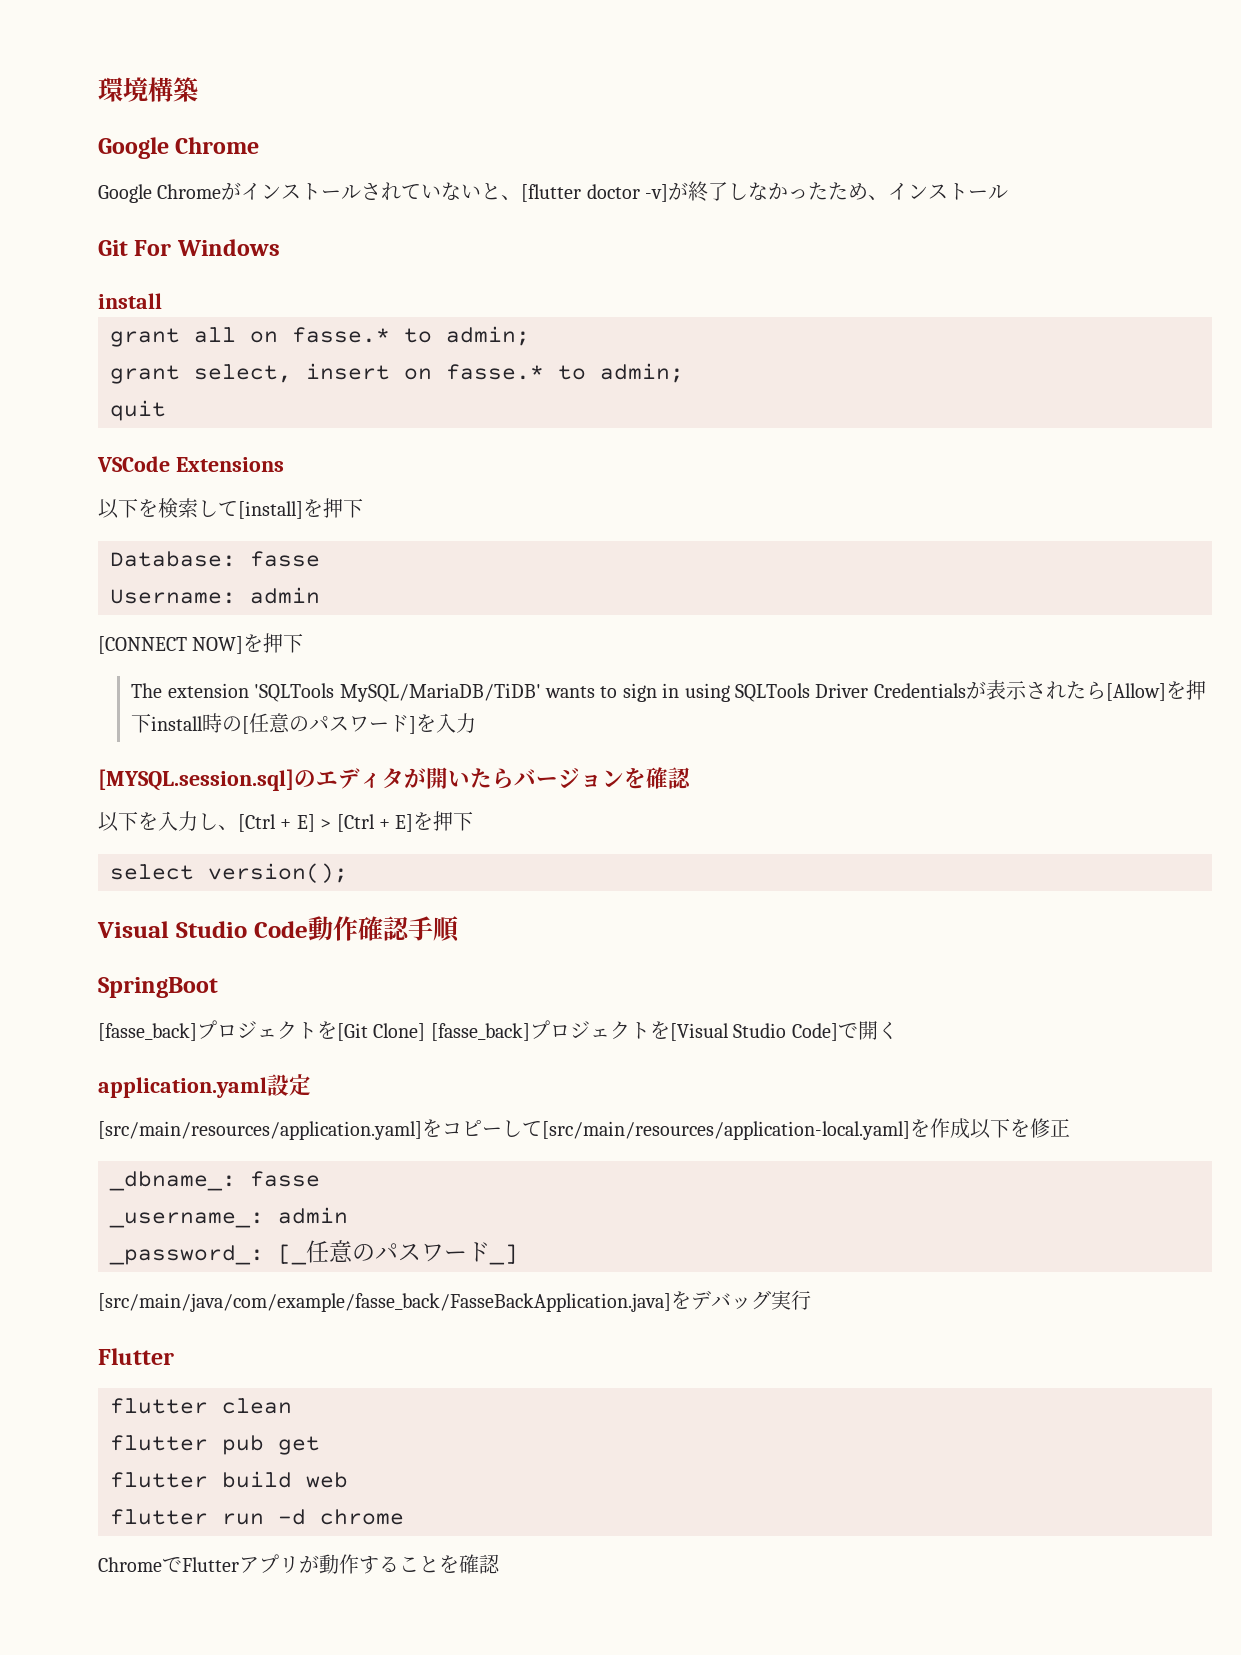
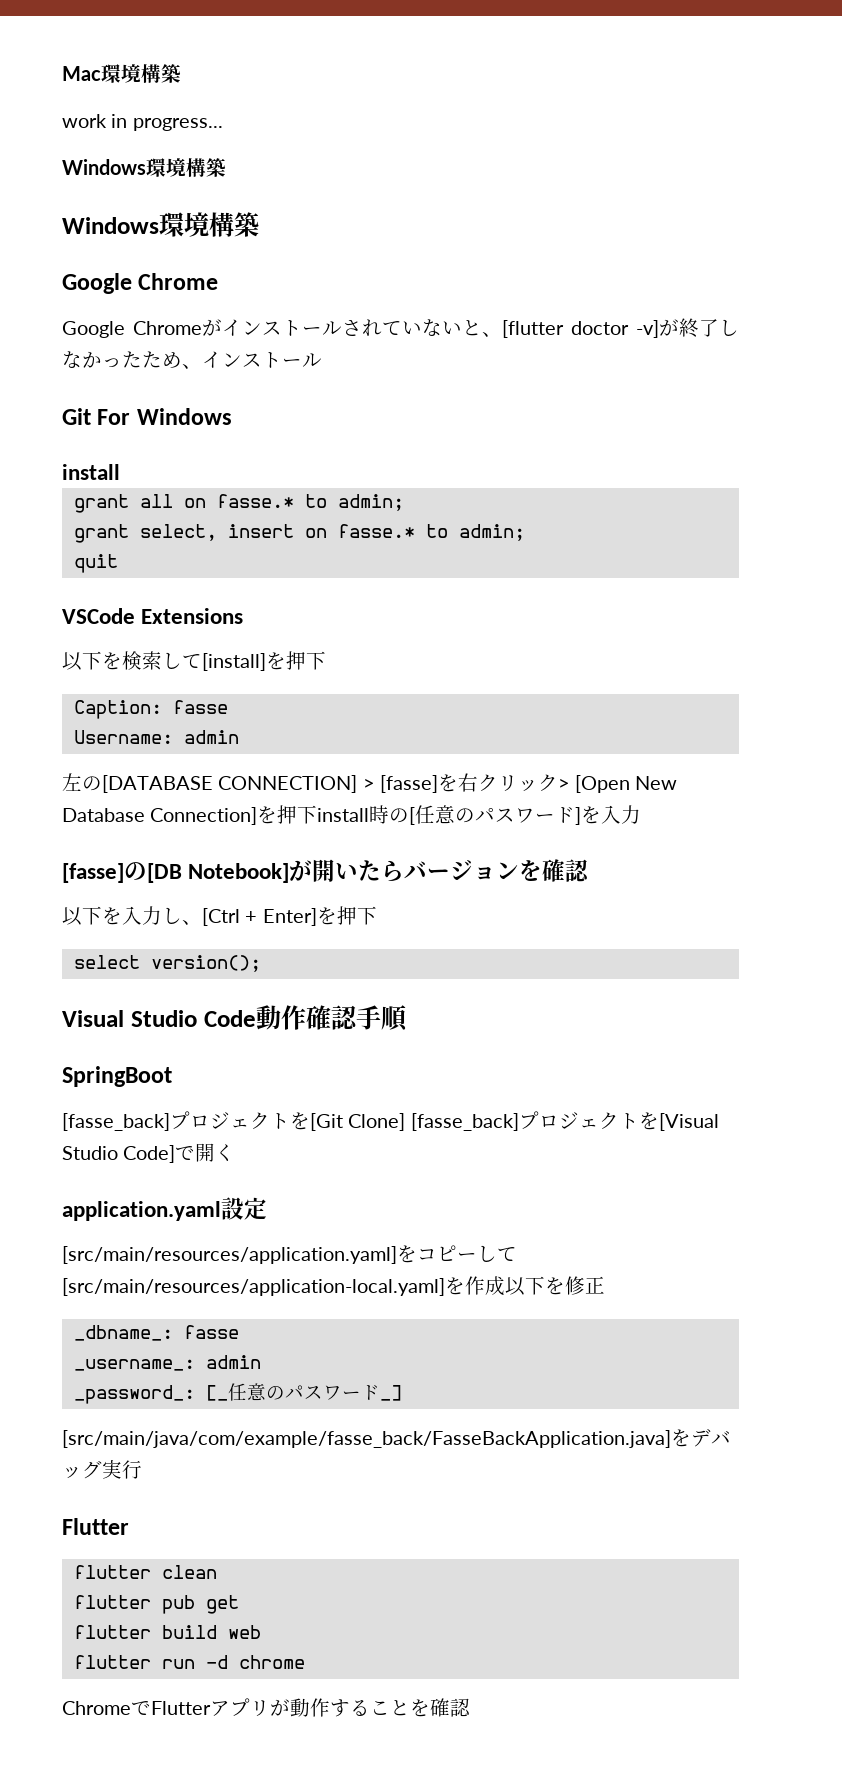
- 環境構築
+ Mac環境構築
+ work in progress...
+ Windows環境構築
+ Windows環境構築
- Database: fasse
+ Caption: fasse
- [CONNECT NOW]を押下
- The extension 'SQLTools MySQL/MariaDB/TiDB' wants to sign in using SQLTools Driver Credentialsが表示されたら[Allow]を押下install時の[任意のパスワード]を入力
+ 左の[DATABASE CONNECTION] > [fasse]を右クリック> [Open New Database Connection]を押下install時の[任意のパスワード]を入力
- [MYSQL.session.sql]のエディタが開いたらバージョンを確認
+ [fasse]の[DB Notebook]が開いたらバージョンを確認
- 以下を入力し、[Ctrl + E] > [Ctrl + E]を押下
+ 以下を入力し、[Ctrl + Enter]を押下

